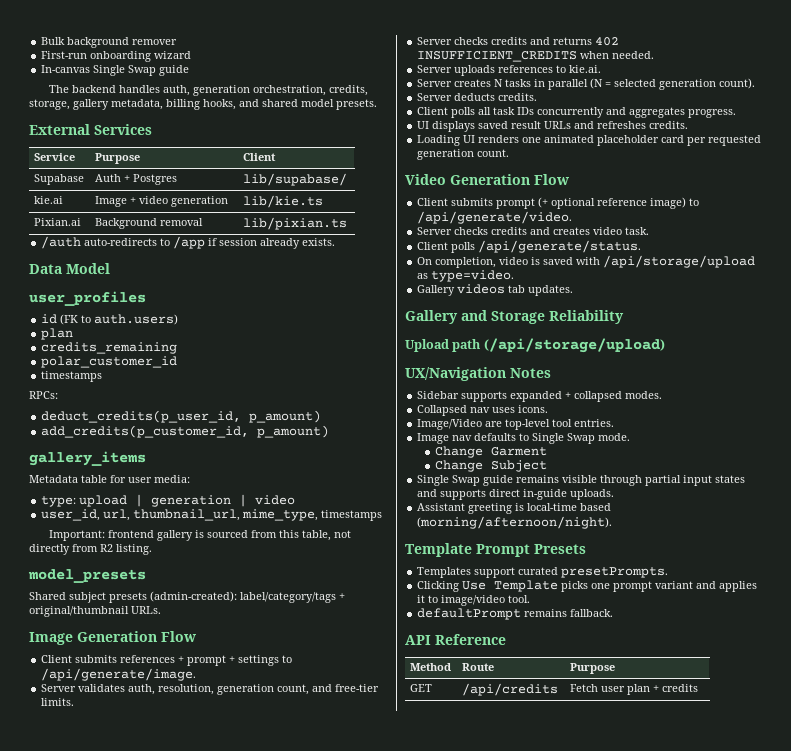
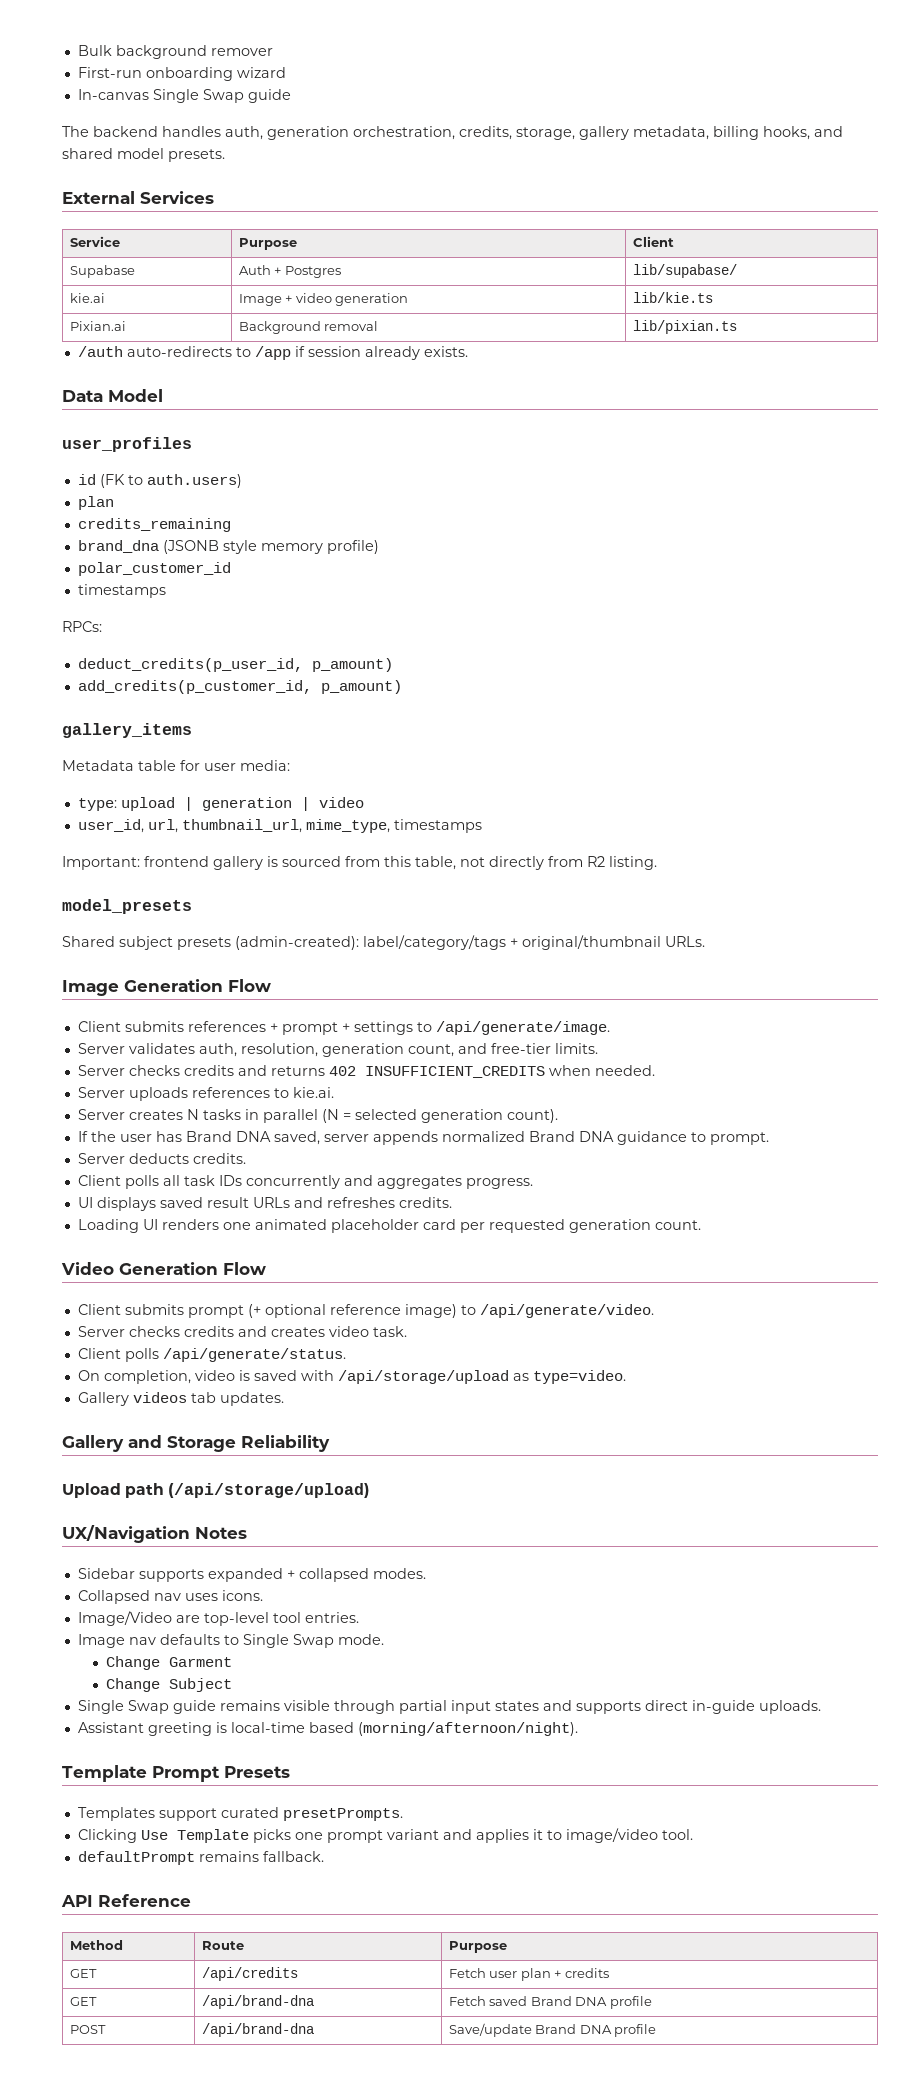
+ brand_dna (JSONB style memory profile)
+ If the user has Brand DNA saved, server appends normalized Brand DNA guidance to prompt.
+ GET | /api/brand-dna | Fetch saved Brand DNA profile
+ POST | /api/brand-dna | Save/update Brand DNA profile

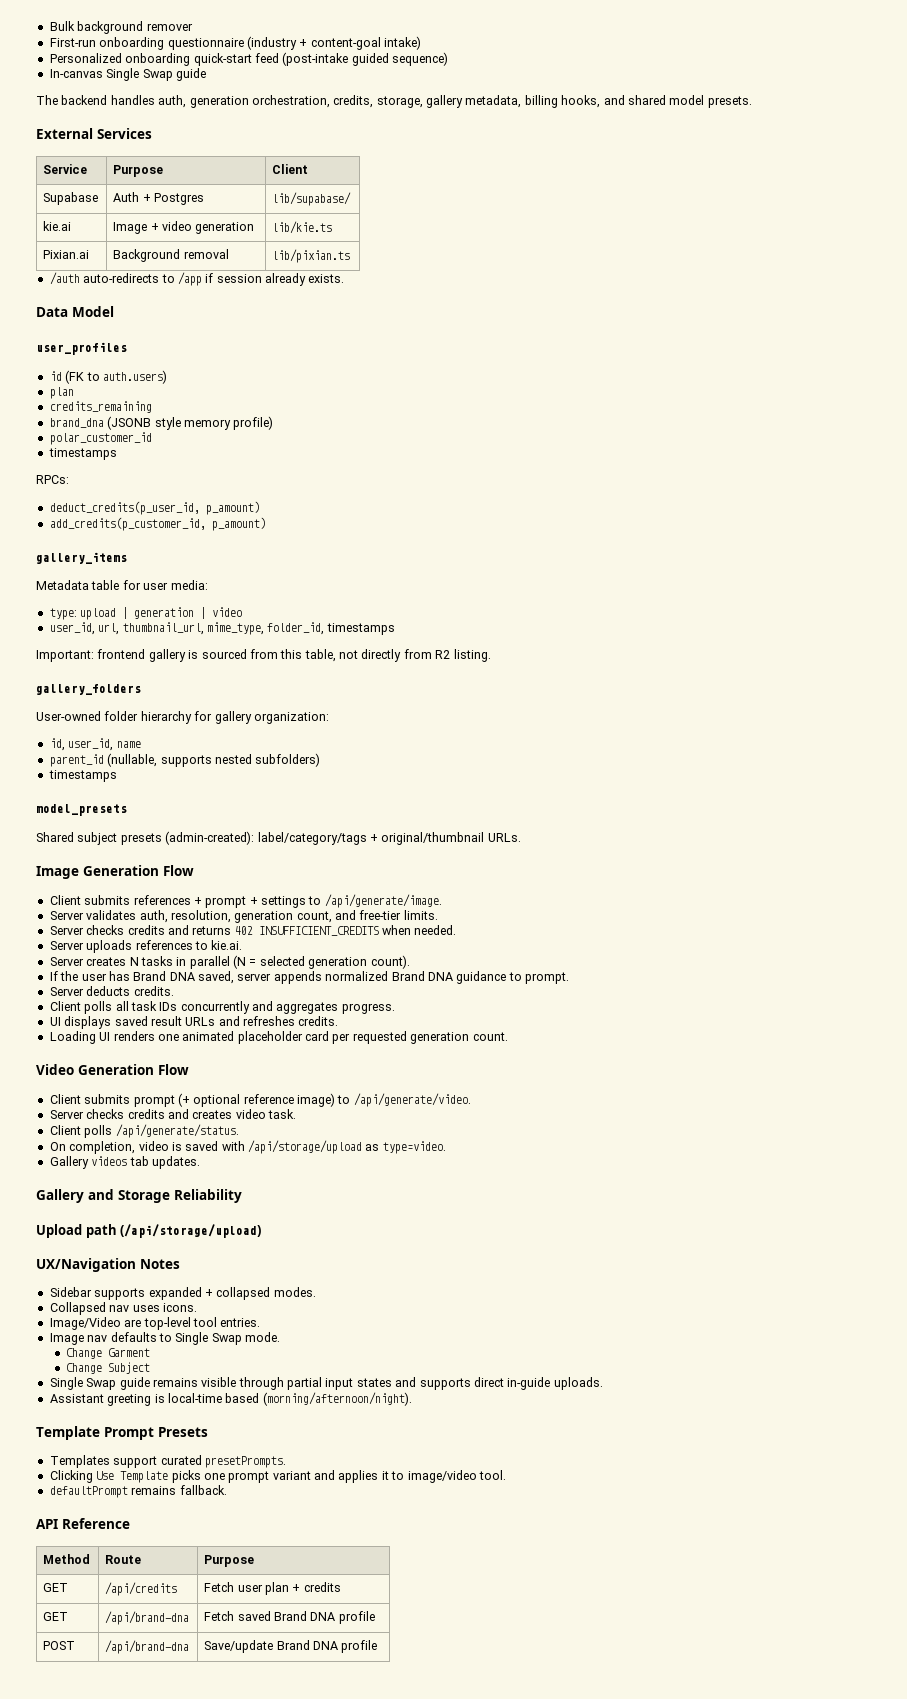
- First-run onboarding wizard
+ First-run onboarding questionnaire (industry + content-goal intake)
+ Personalized onboarding quick-start feed (post-intake guided sequence)
- user_id, url, thumbnail_url, mime_type, timestamps
+ user_id, url, thumbnail_url, mime_type, folder_id, timestamps
+ gallery_folders
+ User-owned folder hierarchy for gallery organization:
+ id, user_id, name
+ parent_id (nullable, supports nested subfolders)
+ timestamps

